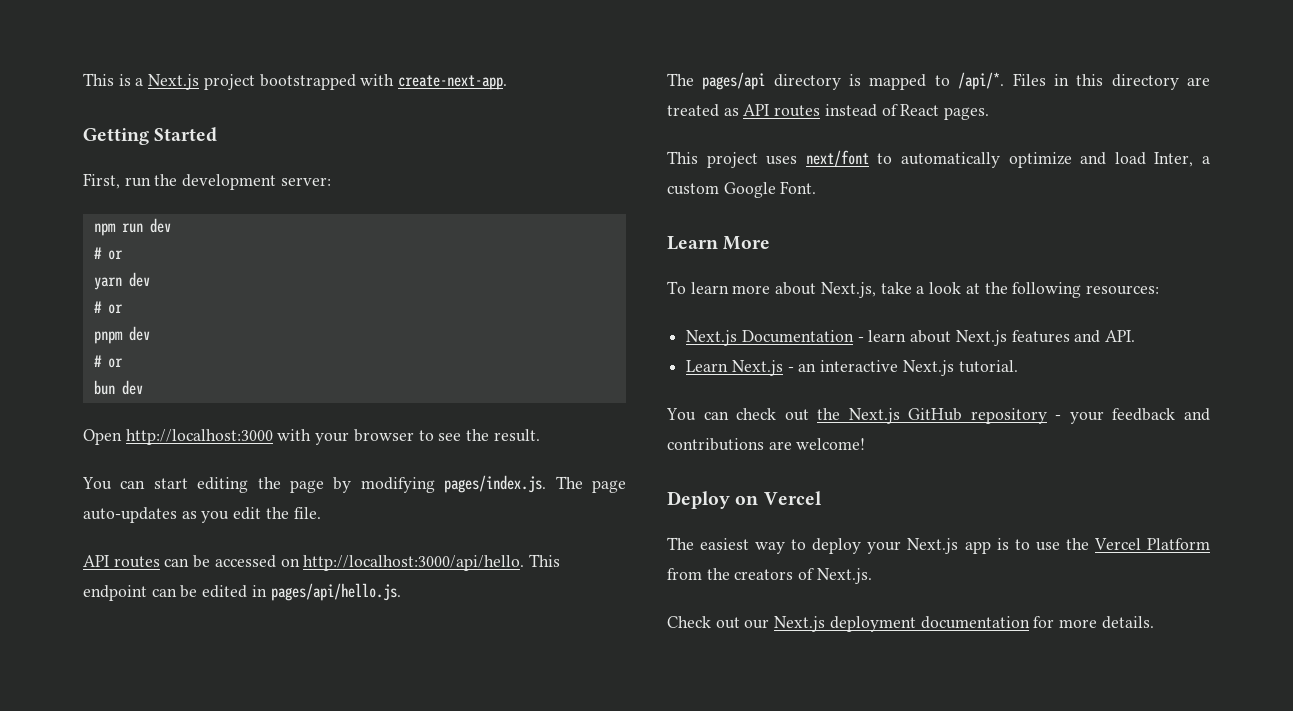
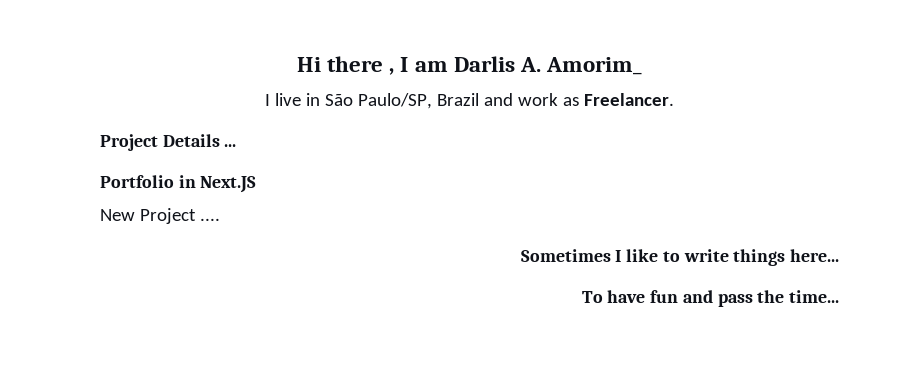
- This is a Next.js project bootstrapped with create-next-app.
- Getting Started
- First, run the development server:
- npm run dev
- # or
- yarn dev
- # or
- pnpm dev
- # or
- bun dev
- Open http://localhost:3000 with your browser to see the result.
- You can start editing the page by modifying pages/index.js. The page auto-updates as you edit the file.
- API routes can be accessed on http://localhost:3000/api/hello. This endpoint can be edited in pages/api/hello.js.
- The pages/api directory is mapped to /api/*. Files in this directory are treated as API routes instead of React pages.
- This project uses next/font to automatically optimize and load Inter, a custom Google Font.
- Learn More
- To learn more about Next.js, take a look at the following resources:
- Next.js Documentation - learn about Next.js features and API.
- Learn Next.js - an interactive Next.js tutorial.
- You can check out the Next.js GitHub repository - your feedback and contributions are welcome!
- Deploy on Vercel
- The easiest way to deploy your Next.js app is to use the Vercel Platform from the creators of Next.js.
- Check out our Next.js deployment documentation for more details.
+ Hi there , I am Darlis A. Amorim_
+ I live in São Paulo/SP, Brazil and work as Freelancer.
+ Project Details ...
+ Portfolio in Next.JS
+ New Project ....
+ Sometimes I like to write things here...
+ To have fun and pass the time...

